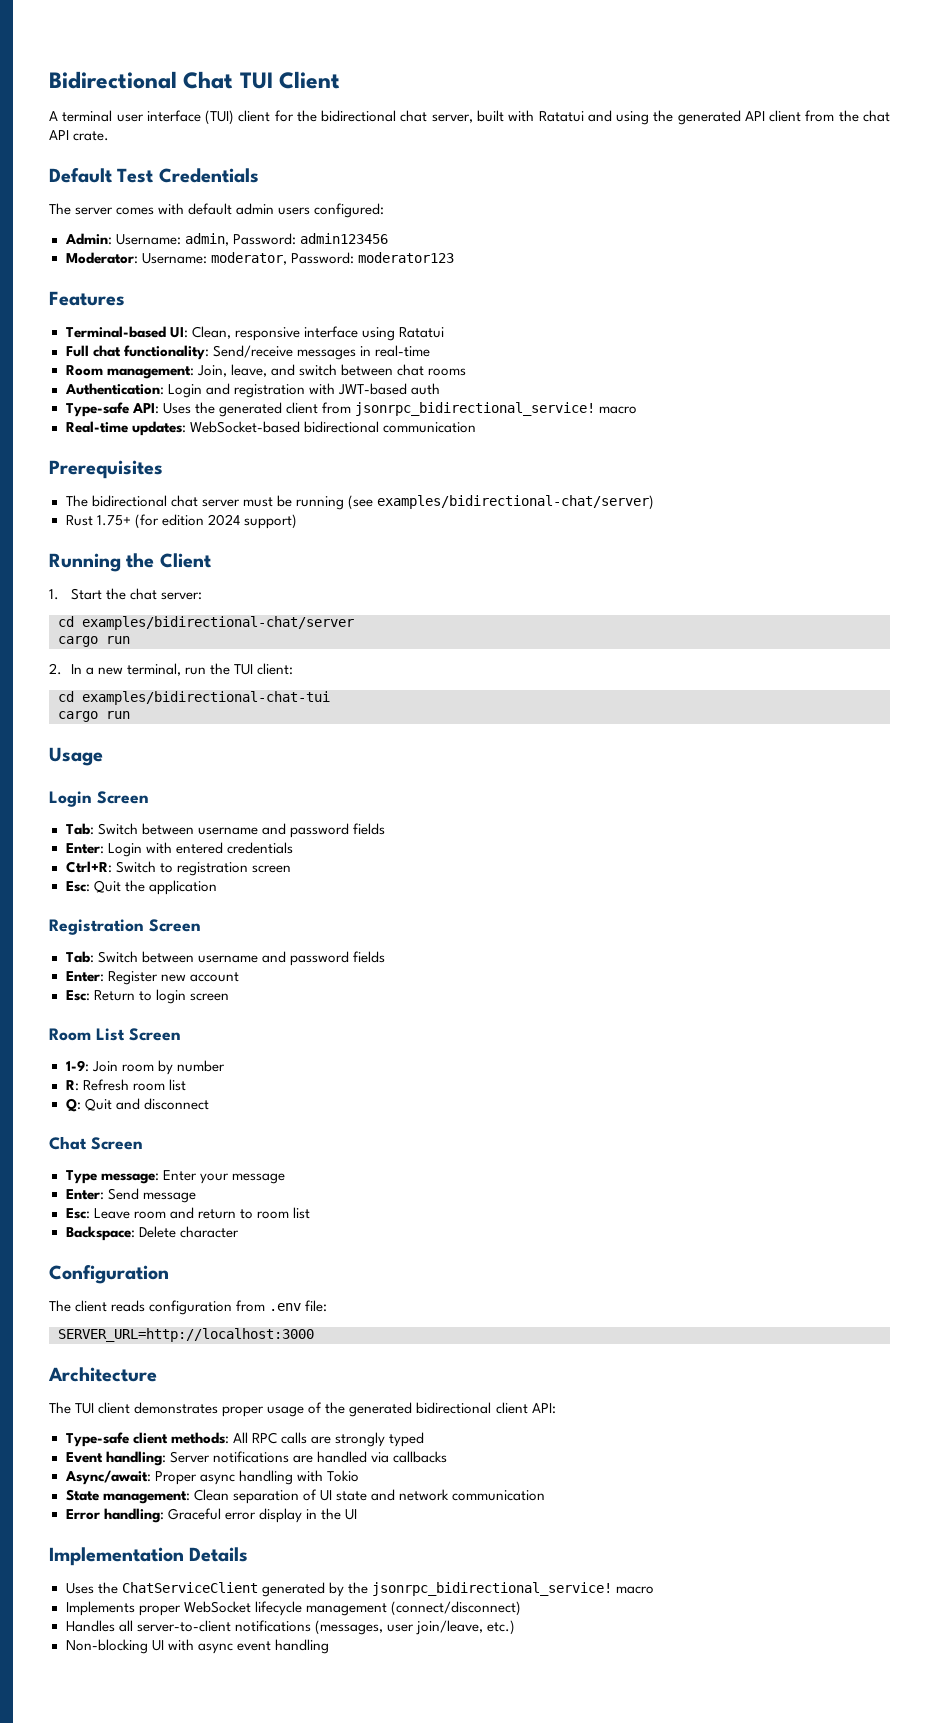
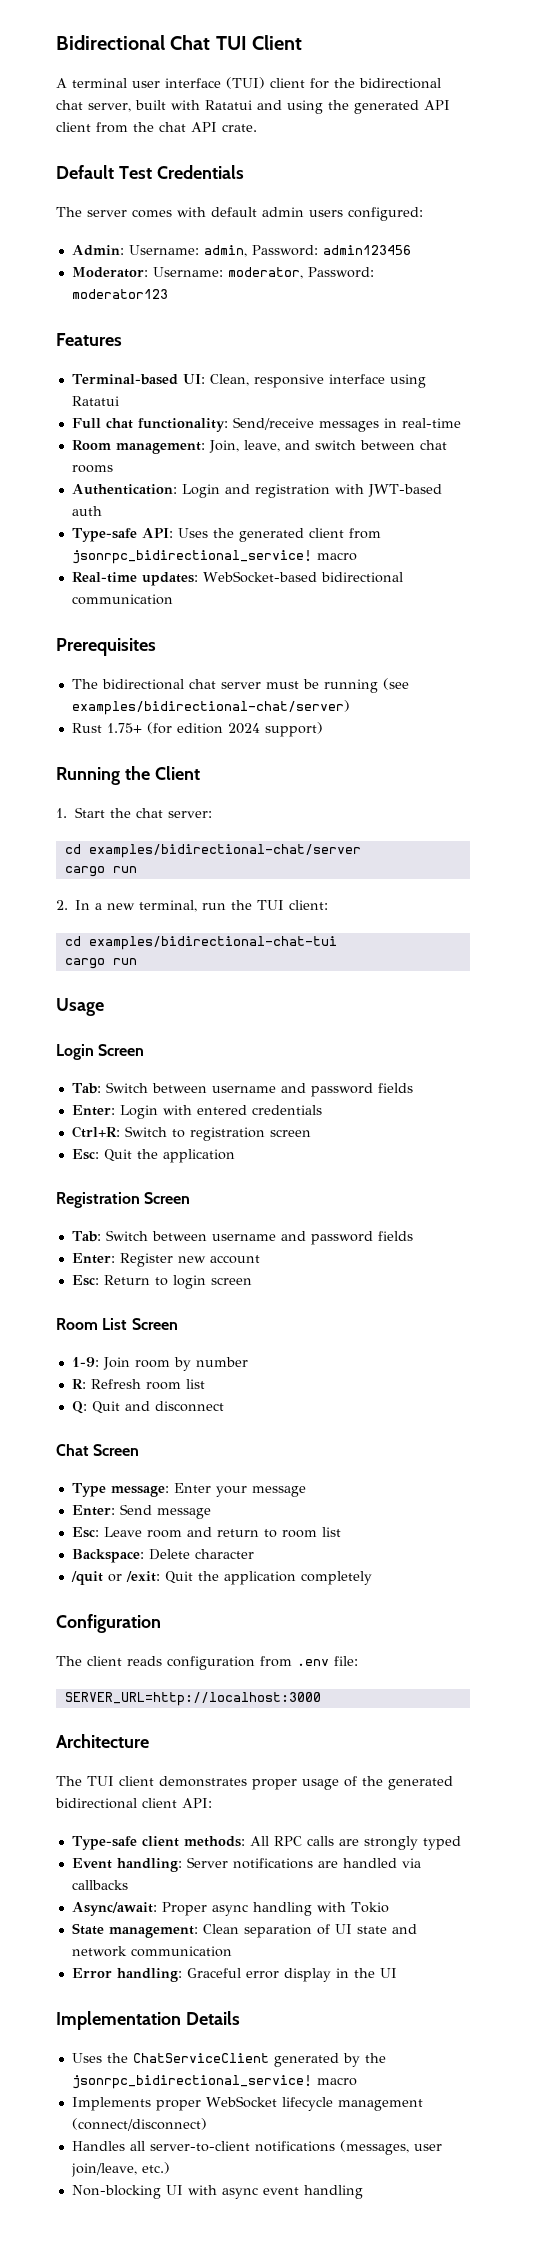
+ /quit or /exit: Quit the application completely

